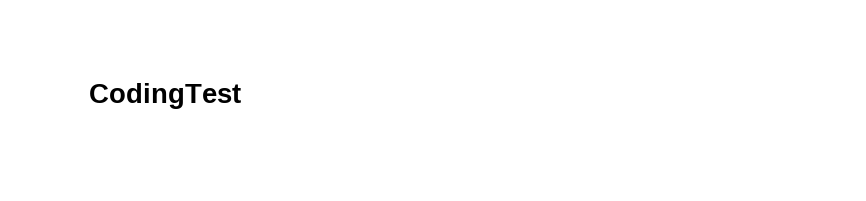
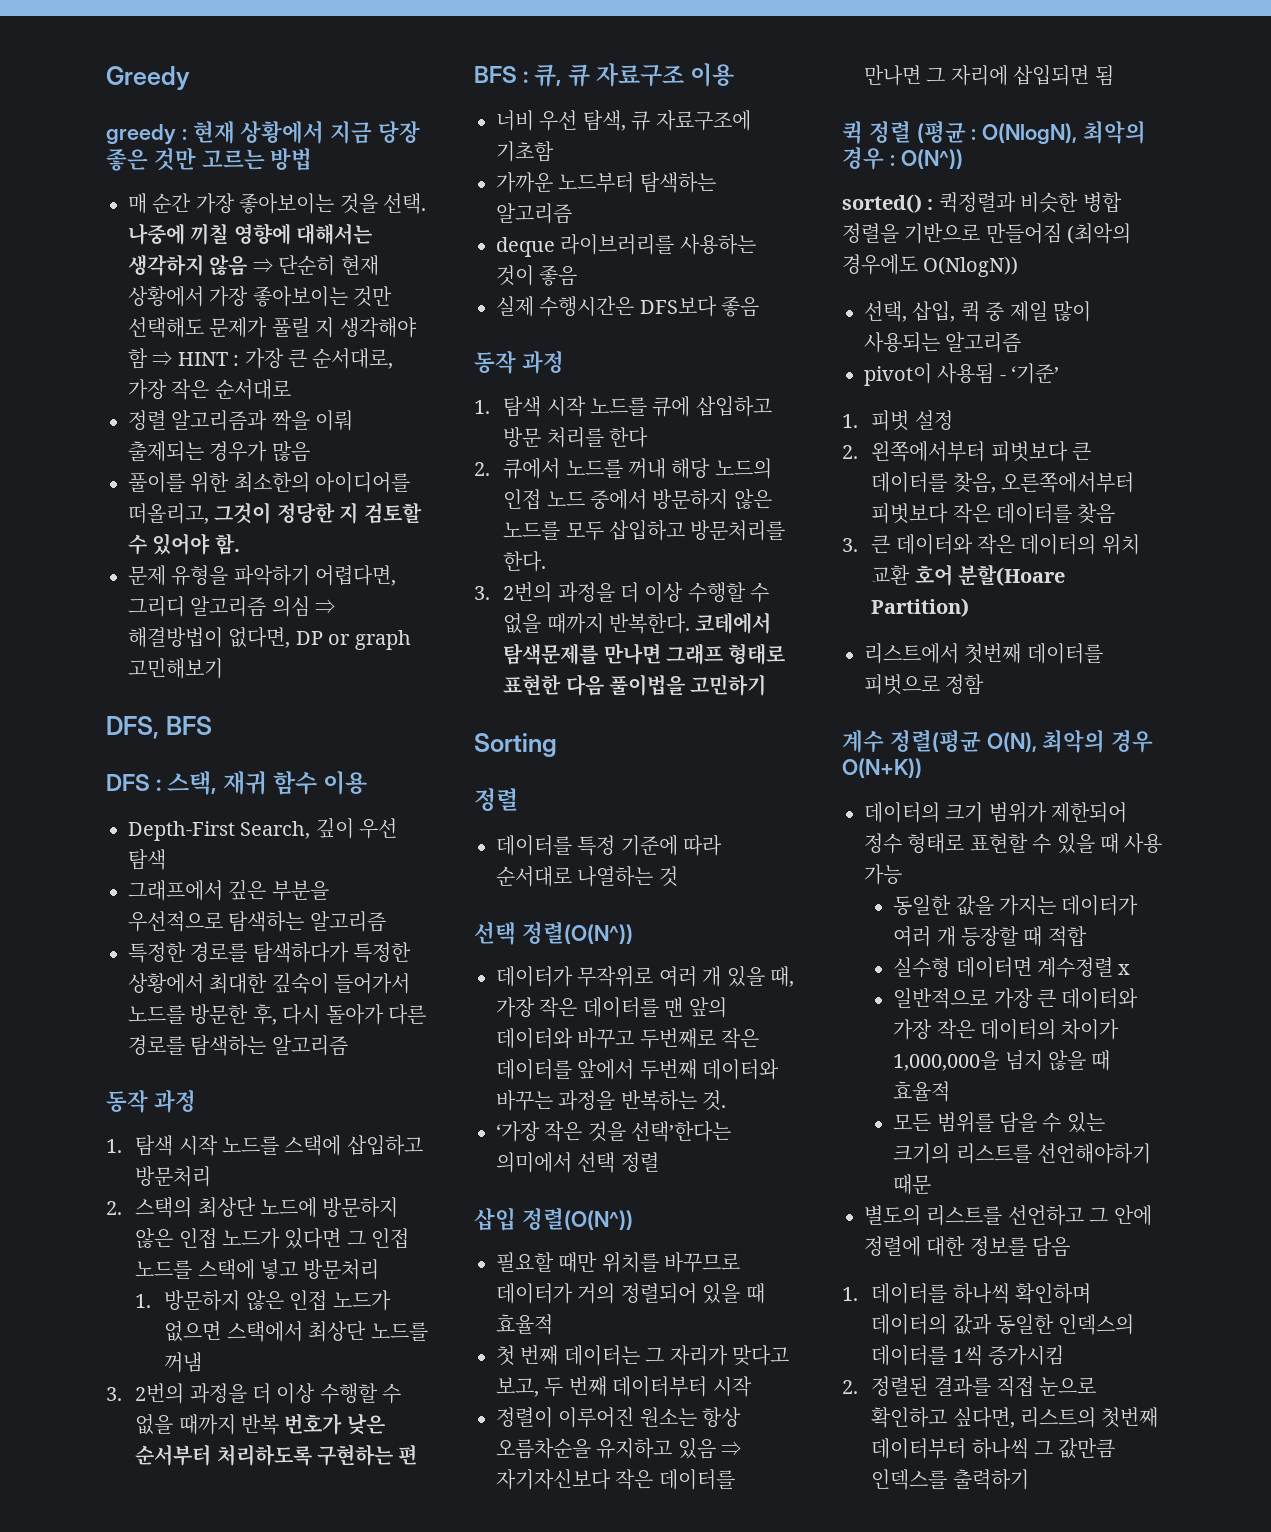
- CodingTest
+ Greedy
+ greedy : 현재 상황에서 지금 당장 좋은 것만 고르는 방법
+ 매 순간 가장 좋아보이는 것을 선택. 나중에 끼칠 영향에 대해서는 생각하지 않음 ⇒ 단순히 현재 상황에서 가장 좋아보이는 것만 선택해도 문제가 풀릴 지 생각해야 함 ⇒ HINT : 가장 큰 순서대로, 가장 작은 순서대로
+ 정렬 알고리즘과 짝을 이뤄 출제되는 경우가 많음
+ 풀이를 위한 최소한의 아이디어를 떠올리고, 그것이 정당한 지 검토할 수 있어야 함.
+ 문제 유형을 파악하기 어렵다면, 그리디 알고리즘 의심 ⇒ 해결방법이 없다면, DP or graph 고민해보기
+ DFS, BFS
+ DFS : 스택, 재귀 함수 이용
+ Depth-First Search, 깊이 우선 탐색
+ 그래프에서 깊은 부분을 우선적으로 탐색하는 알고리즘
+ 특정한 경로를 탐색하다가 특정한 상황에서 최대한 깊숙이 들어가서 노드를 방문한 후, 다시 돌아가 다른 경로를 탐색하는 알고리즘
+ 동작 과정
+ 1. 탐색 시작 노드를 스택에 삽입하고 방문처리
+ 2. 스택의 최상단 노드에 방문하지 않은 인접 노드가 있다면 그 인접 노드를 스택에 넣고 방문처리
+ 1. 방문하지 않은 인접 노드가 없으면 스택에서 최상단 노드를 꺼냄
+ 3. 2번의 과정을 더 이상 수행할 수 없을 때까지 반복 번호가 낮은 순서부터 처리하도록 구현하는 편
+ BFS : 큐, 큐 자료구조 이용
+ 너비 우선 탐색, 큐 자료구조에 기초함
+ 가까운 노드부터 탐색하는 알고리즘
+ deque 라이브러리를 사용하는 것이 좋음
+ 실제 수행시간은 DFS보다 좋음
+ 동작 과정
+ 1. 탐색 시작 노드를 큐에 삽입하고 방문 처리를 한다
+ 2. 큐에서 노드를 꺼내 해당 노드의 인접 노드 중에서 방문하지 않은 노드를 모두 삽입하고 방문처리를 한다.
+ 3. 2번의 과정을 더 이상 수행할 수 없을 때까지 반복한다. 코테에서 탐색문제를 만나면 그래프 형태로 표현한 다음 풀이법을 고민하기
+ Sorting
+ 정렬
+ 데이터를 특정 기준에 따라 순서대로 나열하는 것
+ 선택 정렬(O(N^))
+ 데이터가 무작위로 여러 개 있을 때, 가장 작은 데이터를 맨 앞의 데이터와 바꾸고 두번째로 작은 데이터를 앞에서 두번째 데이터와 바꾸는 과정을 반복하는 것.
+ ‘가장 작은 것을 선택’한다는 의미에서 선택 정렬
+ 삽입 정렬(O(N^))
+ 필요할 때만 위치를 바꾸므로 데이터가 거의 정렬되어 있을 때 효율적
+ 첫 번째 데이터는 그 자리가 맞다고 보고, 두 번째 데이터부터 시작
+ 정렬이 이루어진 원소는 항상 오름차순을 유지하고 있음 ⇒ 자기자신보다 작은 데이터를 만나면 그 자리에 삽입되면 됨
+ 퀵 정렬 (평균 : O(NlogN), 최악의 경우 : O(N^))
+ sorted() : 퀵정렬과 비슷한 병합 정렬을 기반으로 만들어짐 (최악의 경우에도 O(NlogN))
+ 선택, 삽입, 퀵 중 제일 많이 사용되는 알고리즘
+ pivot이 사용됨 - ‘기준’
+ 1. 피벗 설정
+ 2. 왼쪽에서부터 피벗보다 큰 데이터를 찾음, 오른쪽에서부터 피벗보다 작은 데이터를 찾음
+ 3. 큰 데이터와 작은 데이터의 위치 교환 호어 분할(Hoare Partition)
+ 리스트에서 첫번째 데이터를 피벗으로 정함
+ 계수 정렬(평균 O(N), 최악의 경우 O(N+K))
+ 데이터의 크기 범위가 제한되어 정수 형태로 표현할 수 있을 때 사용 가능
+ 동일한 값을 가지는 데이터가 여러 개 등장할 때 적합
+ 실수형 데이터면 계수정렬 x
+ 일반적으로 가장 큰 데이터와 가장 작은 데이터의 차이가 1,000,000을 넘지 않을 때 효율적
+ 모든 범위를 담을 수 있는 크기의 리스트를 선언해야하기 때문
+ 별도의 리스트를 선언하고 그 안에 정렬에 대한 정보를 담음
+ 1. 데이터를 하나씩 확인하며 데이터의 값과 동일한 인덱스의 데이터를 1씩 증가시킴
+ 2. 정렬된 결과를 직접 눈으로 확인하고 싶다면, 리스트의 첫번째 데이터부터 하나씩 그 값만큼 인덱스를 출력하기

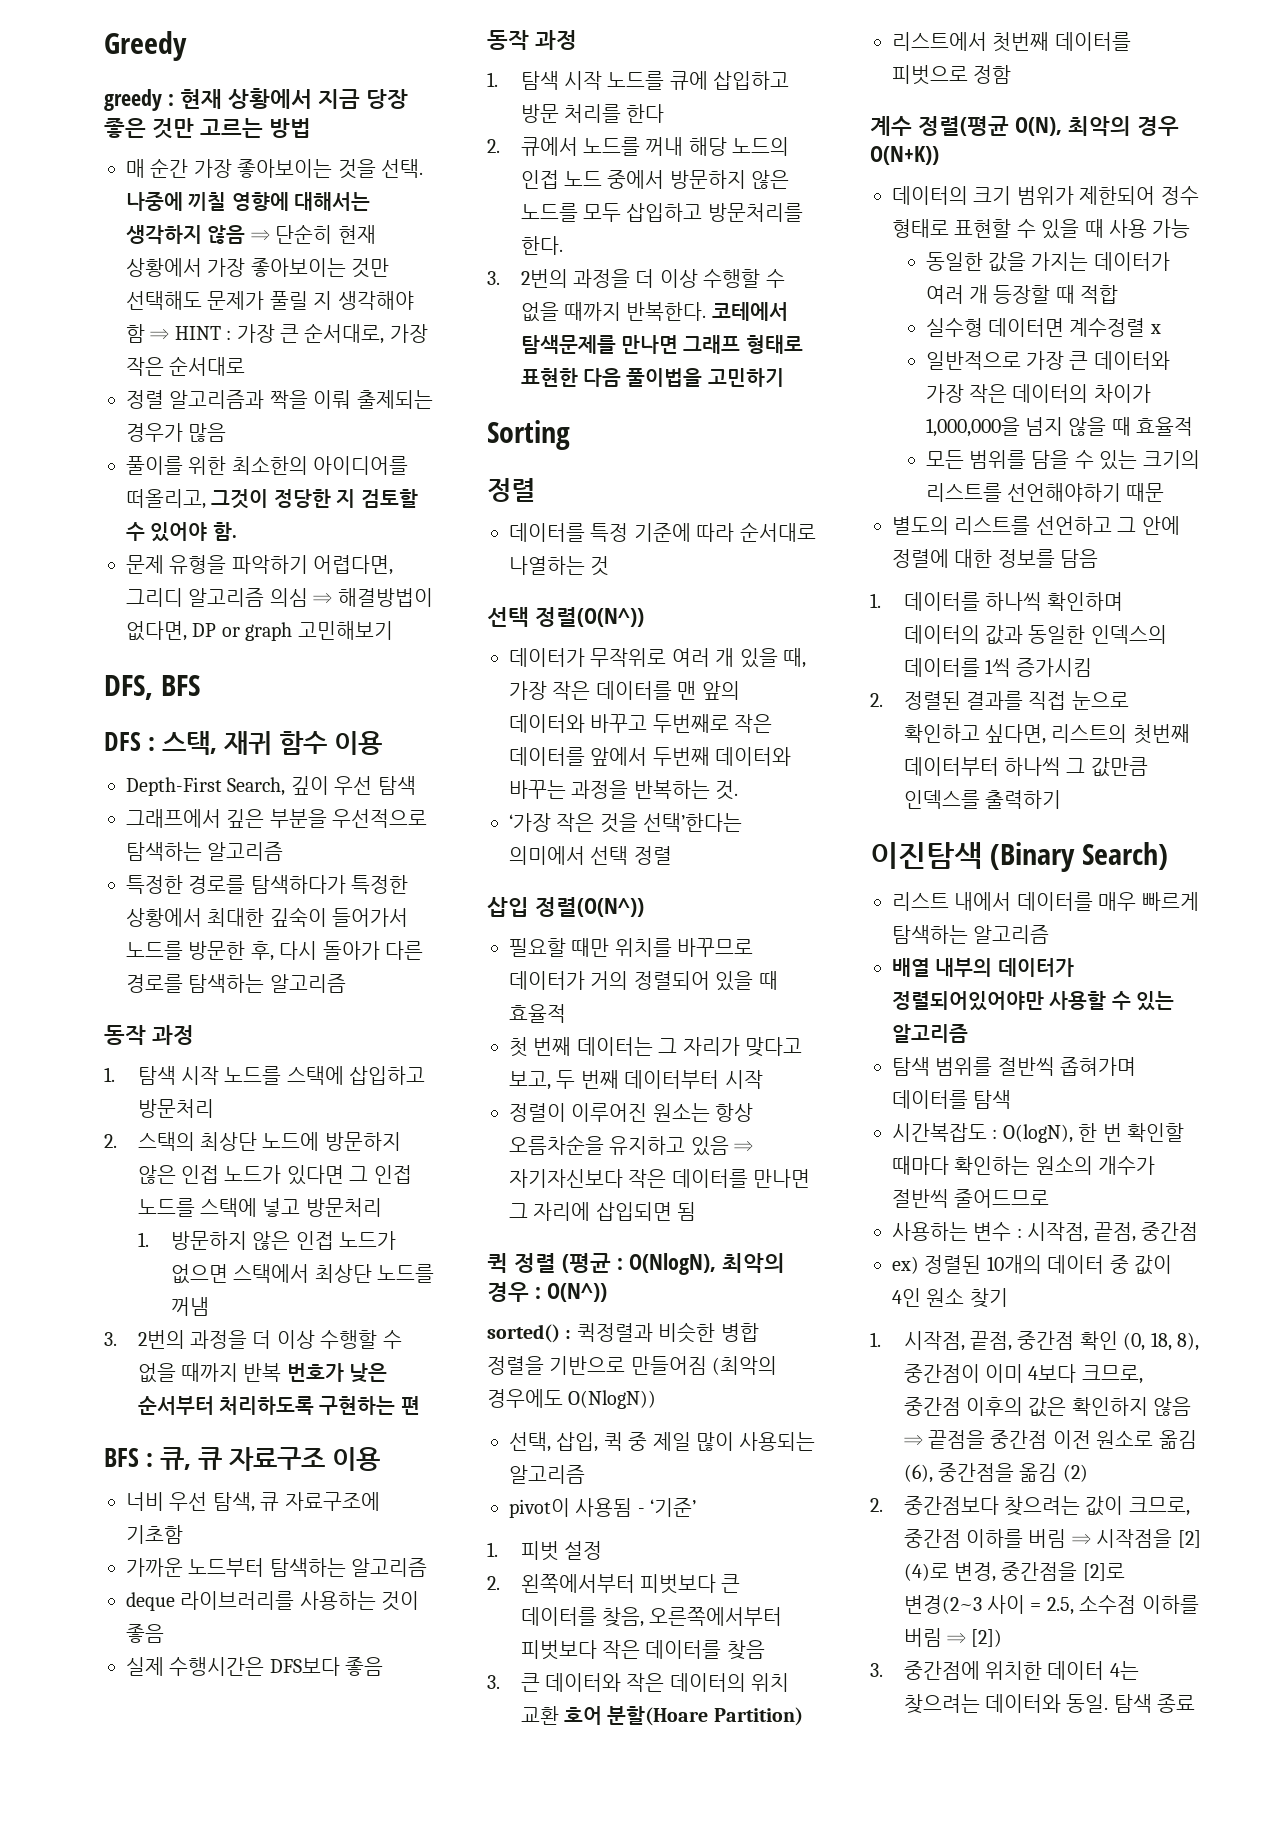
+ 이진탐색 (Binary Search)
+ 리스트 내에서 데이터를 매우 빠르게 탐색하는 알고리즘
+ 배열 내부의 데이터가 정렬되어있어야만 사용할 수 있는 알고리즘
+ 탐색 범위를 절반씩 좁혀가며 데이터를 탐색
+ 시간복잡도 : O(logN), 한 번 확인할 때마다 확인하는 원소의 개수가 절반씩 줄어드므로
+ 사용하는 변수 : 시작점, 끝점, 중간점
+ ex) 정렬된 10개의 데이터 중 값이 4인 원소 찾기
+ 1. 시작점, 끝점, 중간점 확인 (0, 18, 8), 중간점이 이미 4보다 크므로, 중간점 이후의 값은 확인하지 않음 ⇒ 끝점을 중간점 이전 원소로 옮김 (6), 중간점을 옮김 (2)
+ 2. 중간점보다 찾으려는 값이 크므로, 중간점 이하를 버림 ⇒ 시작점을 [2] (4)로 변경, 중간점을 [2]로 변경(2~3 사이 = 2.5, 소수점 이하를 버림 ⇒ [2])
+ 3. 중간점에 위치한 데이터 4는 찾으려는 데이터와 동일. 탐색 종료

